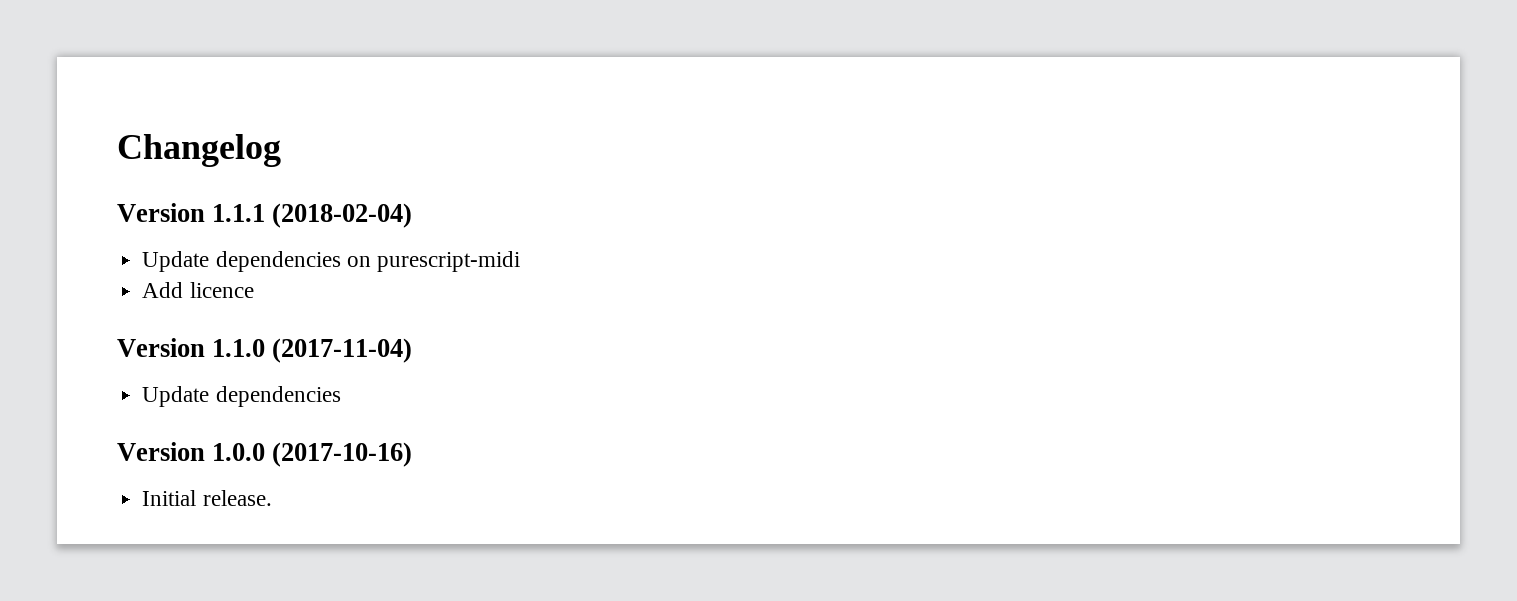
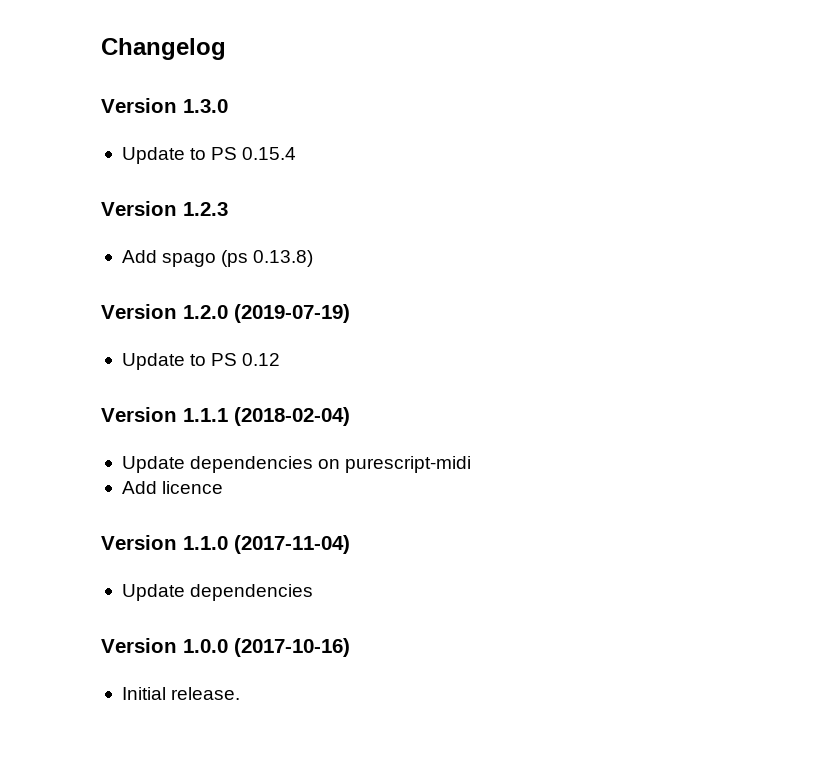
+ Version 1.3.0
+ Update to PS 0.15.4
+ Version 1.2.3
+ Add spago (ps 0.13.8)
+ Version 1.2.0 (2019-07-19)
+ Update to PS 0.12

